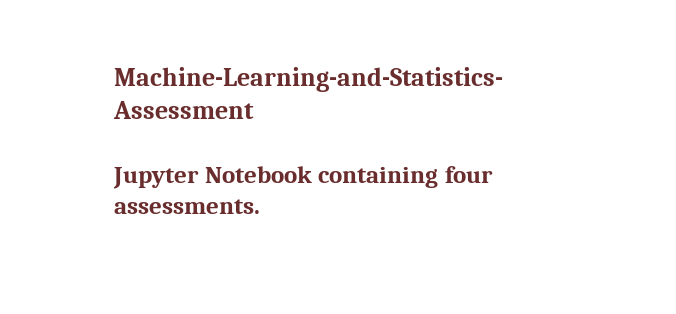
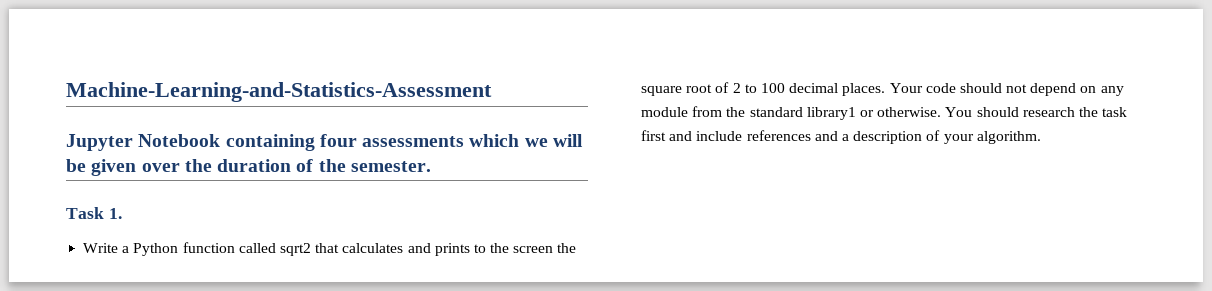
- Jupyter Notebook containing four assessments.
+ Jupyter Notebook containing four assessments which we will be given over the duration of the semester.
+ Task 1.
+ Write a Python function called sqrt2 that calculates and prints to the screen the square root of 2 to 100 decimal places. Your code should not depend on any module from the standard library1 or otherwise. You should research the task first and include references and a description of your algorithm.

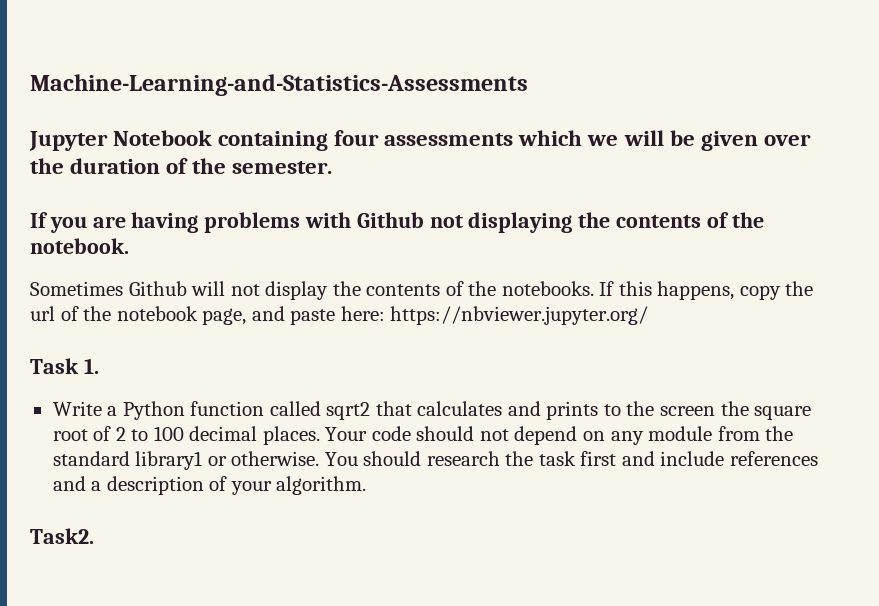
- Machine-Learning-and-Statistics-Assessment
+ Machine-Learning-and-Statistics-Assessments
+ If you are having problems with Github not displaying the contents of the notebook.
+ Sometimes Github will not display the contents of the notebooks. If this happens, copy the url of the notebook page, and paste here: https://nbviewer.jupyter.org/
+ Task2.

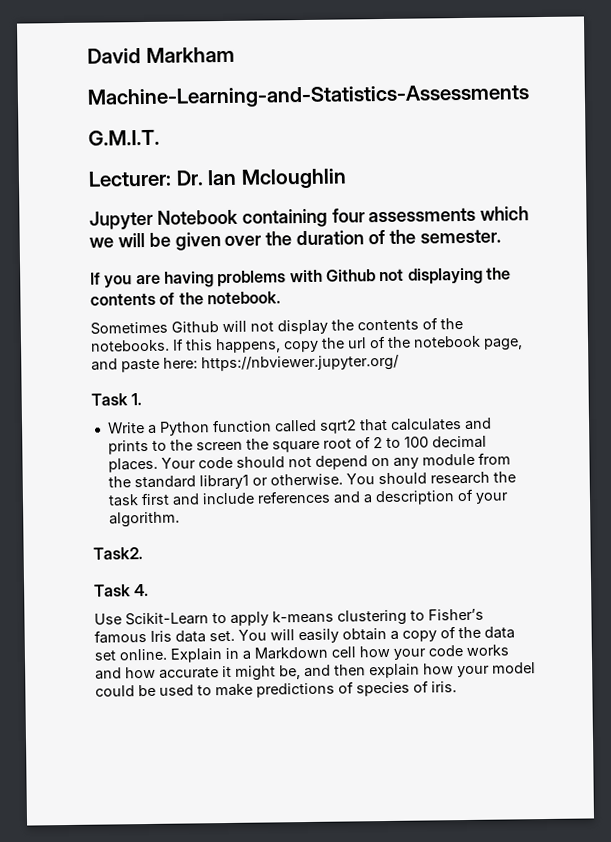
+ David Markham
+ G.M.I.T.
+ Lecturer: Dr. Ian Mcloughlin
+ Task 4.
+ Use Scikit-Learn to apply k-means clustering to Fisher’s famous Iris data set. You will easily obtain a copy of the data set online. Explain in a Markdown cell how your code works and how accurate it might be, and then explain how your model could be used to make predictions of species of iris.

